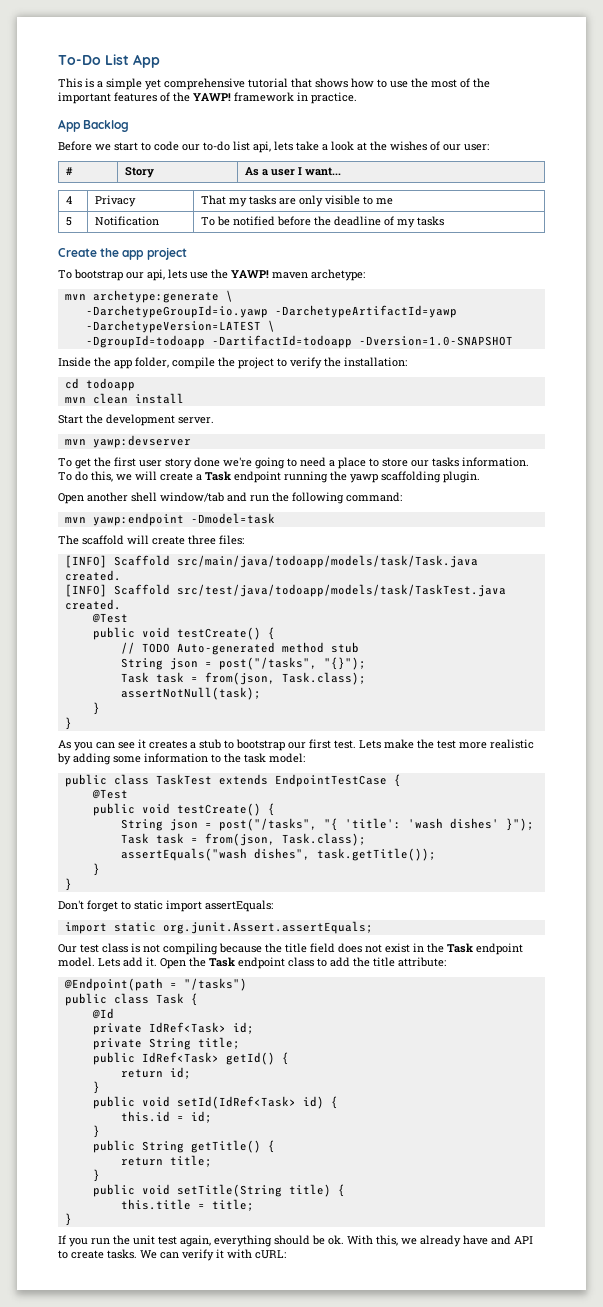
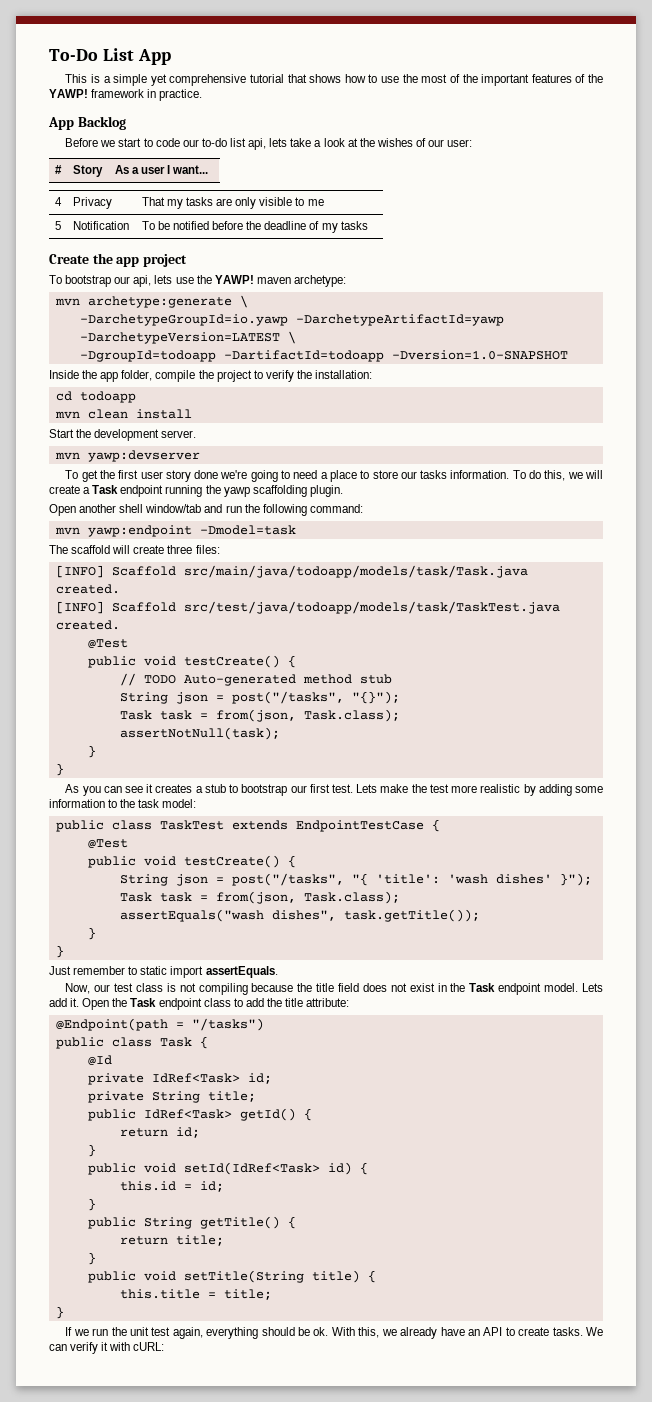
- Don't forget to static import assertEquals:
- import static org.junit.Assert.assertEquals;
- Our test class is not compiling because the title field does not exist in the Task endpoint model.
+ Just remember to static import assertEquals.
+ Now, our test class is not compiling because the title field does not exist in the Task endpoint model.
- If you run the unit test again, everything should be ok.
+ If we run the unit test again, everything should be ok.
- With this, we already have and API to create tasks.
+ With this, we already have an API to create tasks.

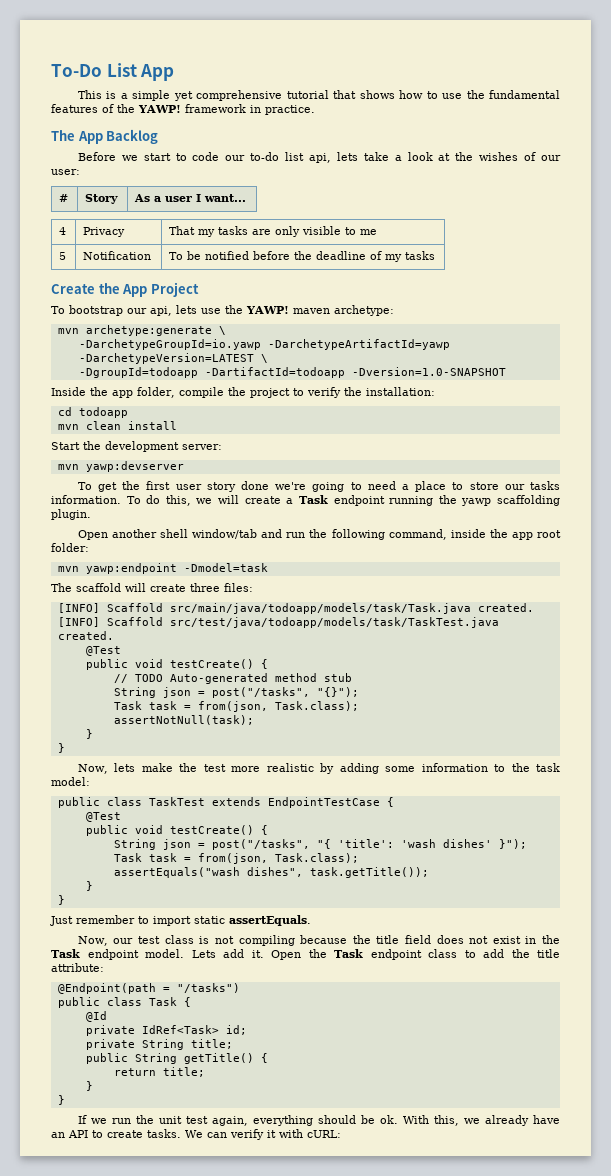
- This is a simple yet comprehensive tutorial that shows how to use the most of the important features of the YAWP! framework in practice.
+ This is a simple yet comprehensive tutorial that shows how to use the fundamental features of the YAWP! framework in practice.
- App Backlog
+ The App Backlog
- Create the app project
+ Create the App Project
- Start the development server.
+ Start the development server:
- Open another shell window/tab and run the following command:
+ Open another shell window/tab and run the following command, inside the app root folder:
- As you can see it creates a stub to bootstrap our first test. Lets make the test more realistic by adding some information to the task model:
+ Now, lets make the test more realistic by adding some information to the task model:
- Just remember to static import assertEquals.
+ Just remember to import static assertEquals.
- public IdRef<Task> getId() {
- return id;
- }
- public void setId(IdRef<Task> id) {
- this.id = id;
- }
- public void setTitle(String title) {
- this.title = title;

